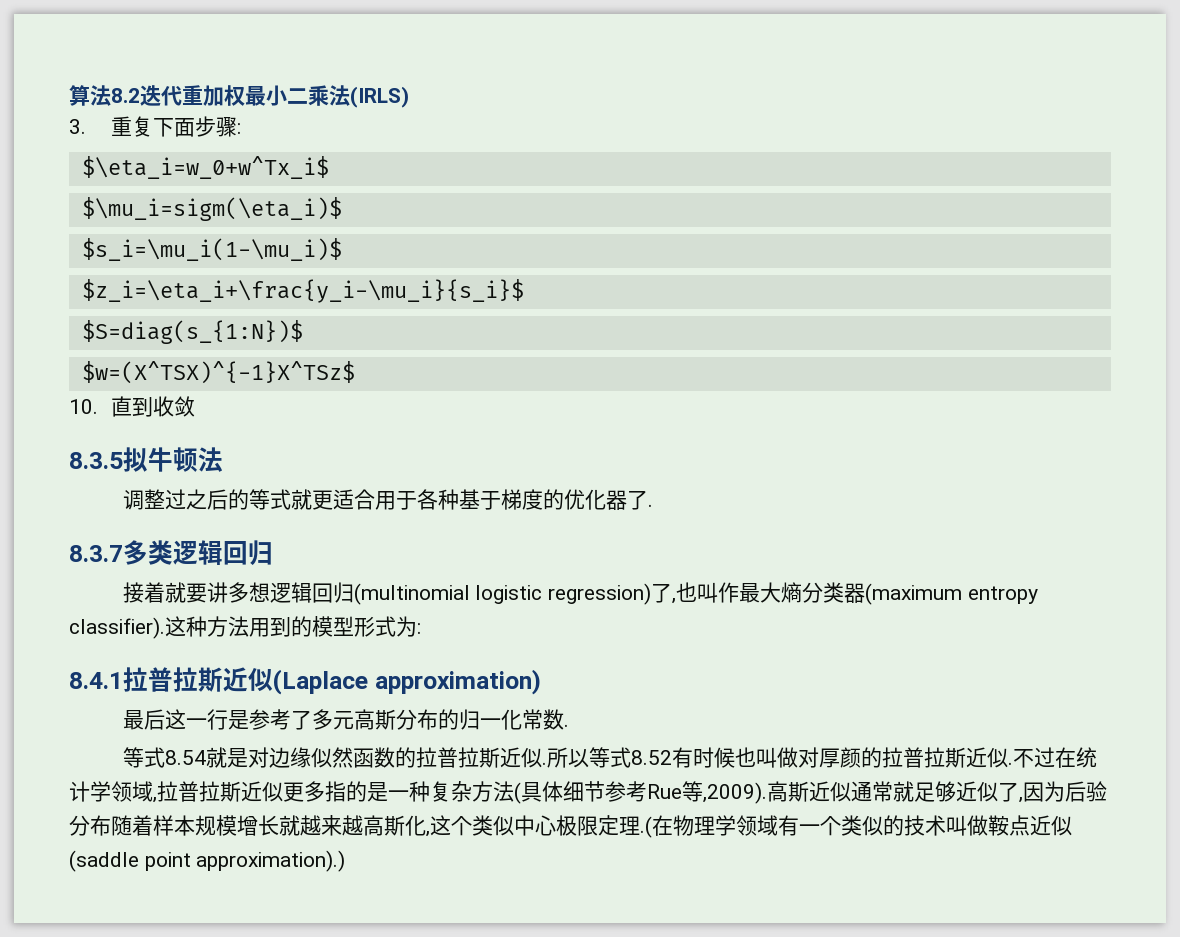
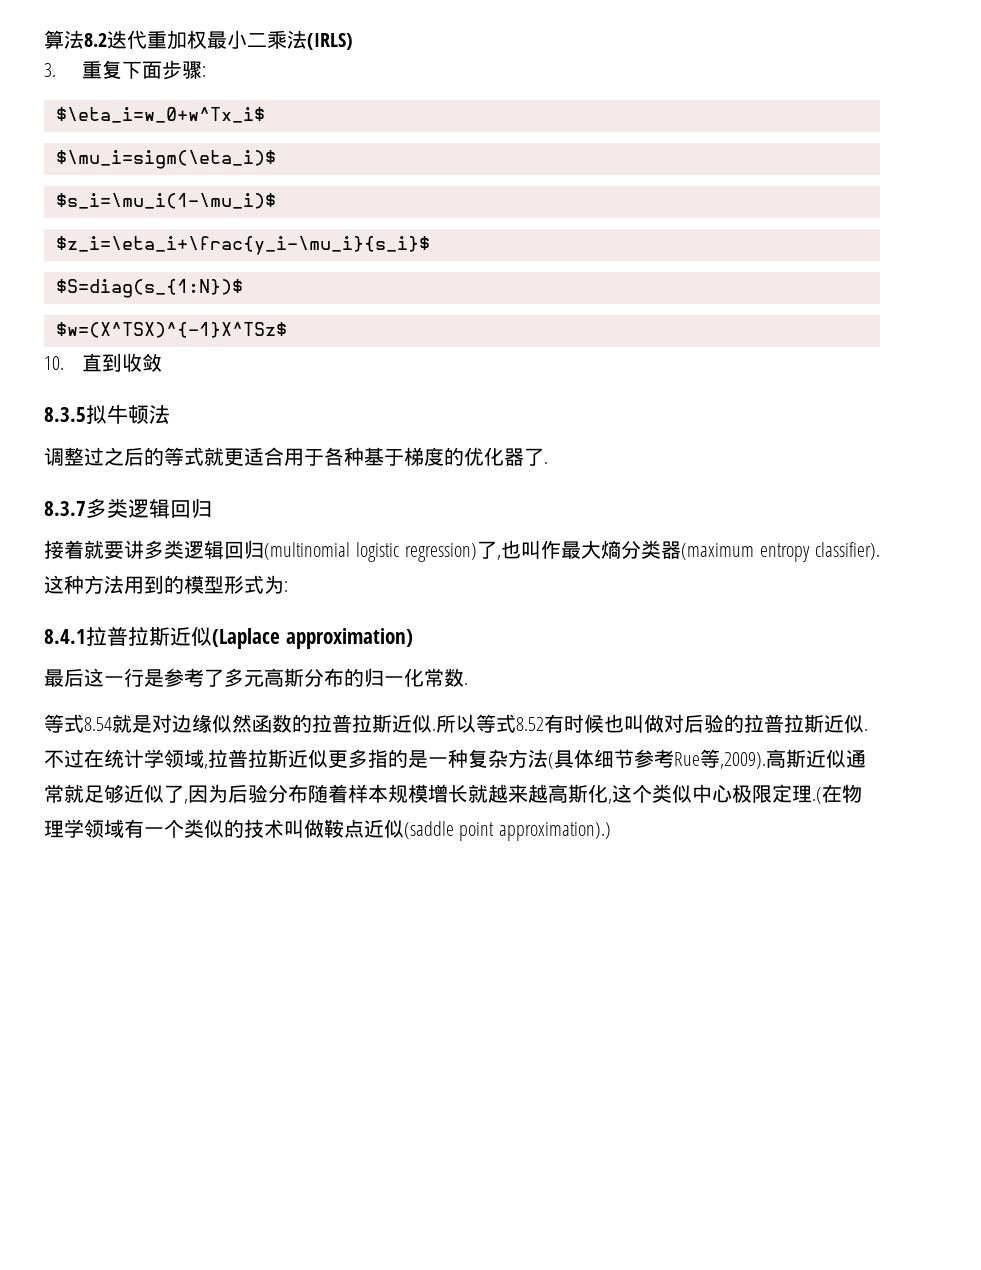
- 接着就要讲多想逻辑回归(multinomial logistic regression)了,也叫作最大熵分类器(maximum entropy classifier).
+ 接着就要讲多类逻辑回归(multinomial logistic regression)了,也叫作最大熵分类器(maximum entropy classifier).
- 所以等式8.52有时候也叫做对厚颜的拉普拉斯近似.
+ 所以等式8.52有时候也叫做对后验的拉普拉斯近似.

